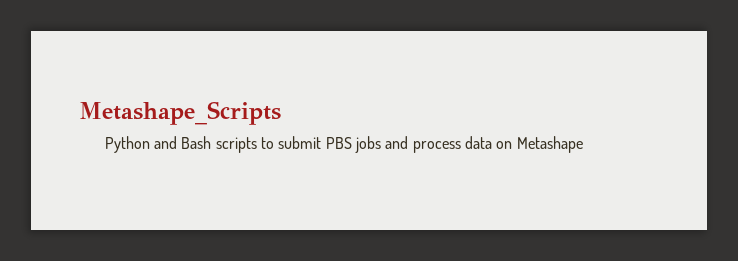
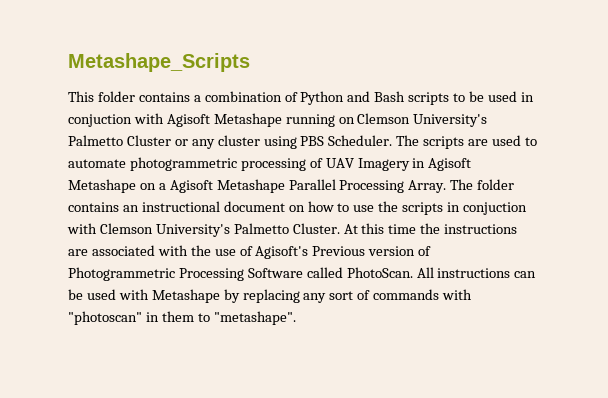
- Python and Bash scripts to submit PBS jobs and process data on Metashape
+ This folder contains a combination of Python and Bash scripts to be used in conjuction with Agisoft Metashape running on Clemson University's Palmetto Cluster or any cluster using PBS Scheduler. The scripts are used to automate photogrammetric processing of UAV Imagery in Agisoft Metashape on a Agisoft Metashape Parallel Processing Array. The folder contains an instructional document on how to use the scripts in conjuction with Clemson University's Palmetto Cluster. At this time the instructions are associated with the use of Agisoft's Previous version of Photogrammetric Processing Software called PhotoScan. All instructions can be used with Metashape by replacing any sort of commands with "photoscan" in them to "metashape".

